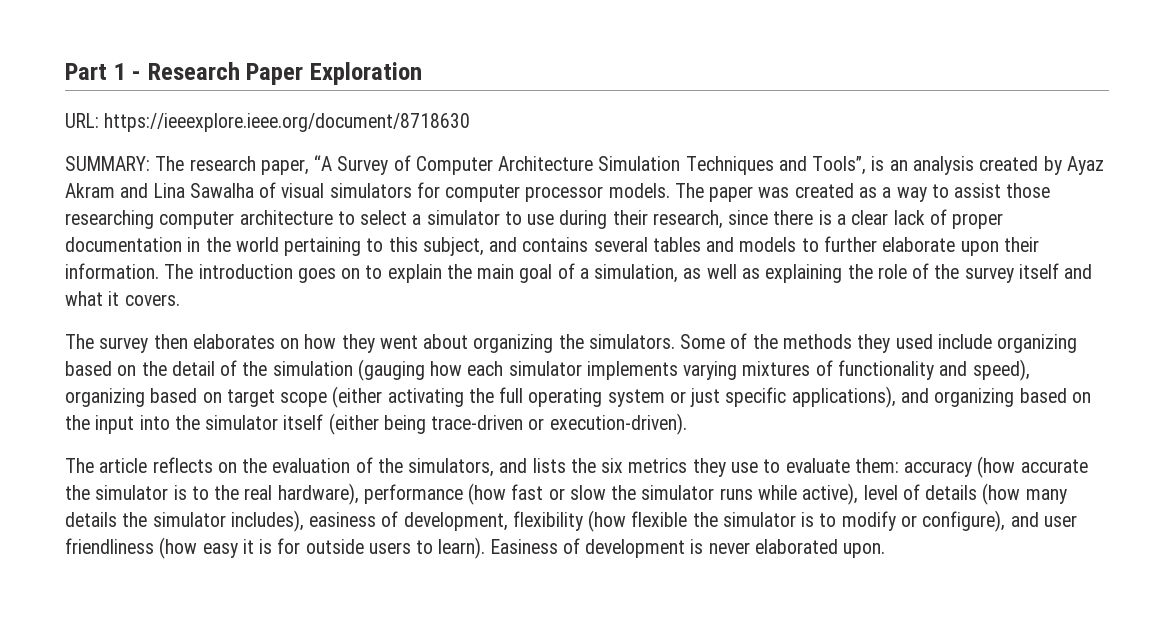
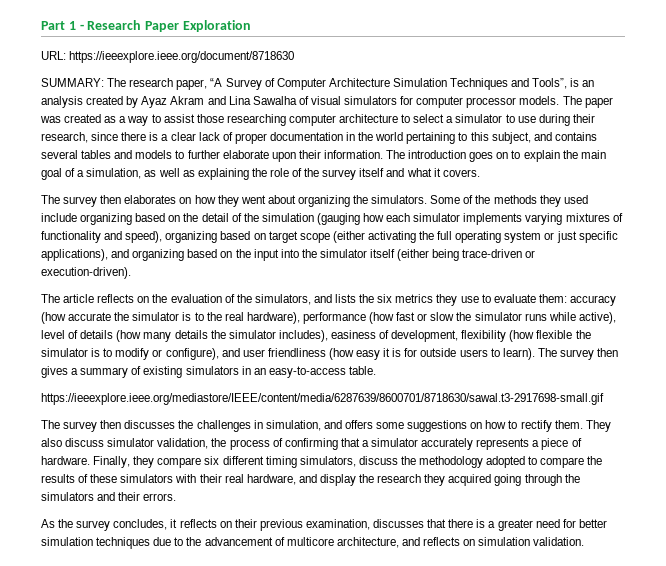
- Easiness of development is never elaborated upon.
+ The survey then gives a summary of existing simulators in an easy-to-access table.
+ https://ieeexplore.ieee.org/mediastore/IEEE/content/media/6287639/8600701/8718630/sawal.t3-2917698-small.gif
+ The survey then discusses the challenges in simulation, and offers some suggestions on how to rectify them. They also discuss simulator validation, the process of confirming that a simulator accurately represents a piece of hardware. Finally, they compare six different timing simulators, discuss the methodology adopted to compare the results of these simulators with their real hardware, and display the research they acquired going through the simulators and their errors.
+ As the survey concludes, it reflects on their previous examination, discusses that there is a greater need for better simulation techniques due to the advancement of multicore architecture, and reflects on simulation validation.

